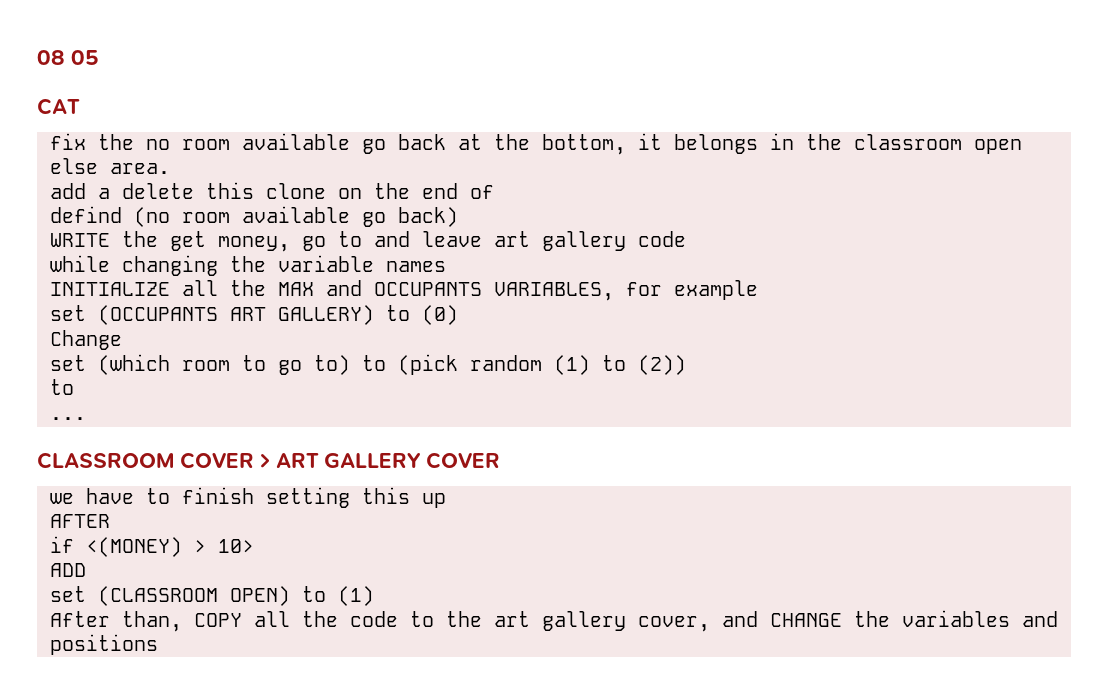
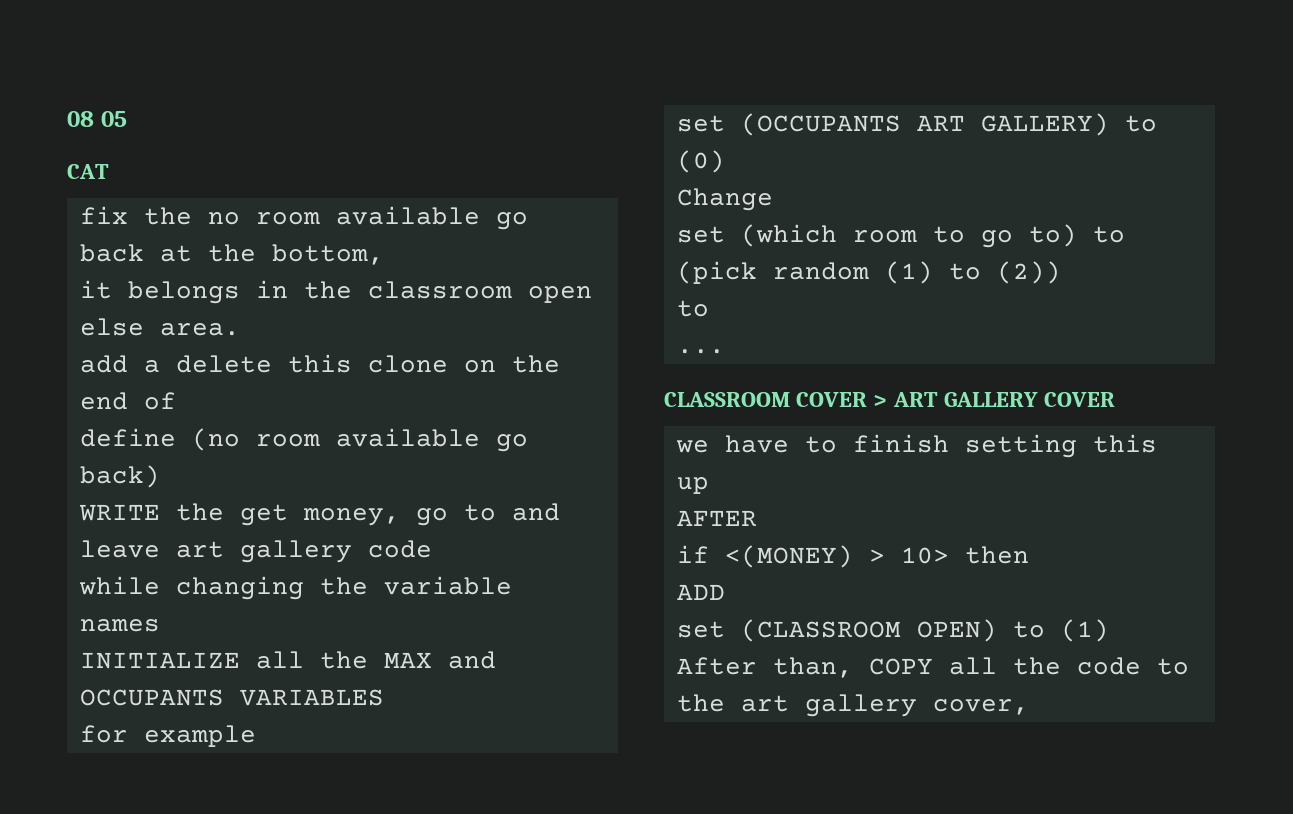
- fix the no room available go back at the bottom, it belongs in the classroom open else area.
+ fix the no room available go back at the bottom,
+ it belongs in the classroom open else area.
- defind (no room available go back)
+ define (no room available go back)
- INITIALIZE all the MAX and OCCUPANTS VARIABLES, for example
+ INITIALIZE all the MAX and OCCUPANTS VARIABLES
+ for example
- if <(MONEY) > 10>
+ if <(MONEY) > 10> then
- After than, COPY all the code to the art gallery cover, and CHANGE the variables and positions
+ After than, COPY all the code to the art gallery cover,

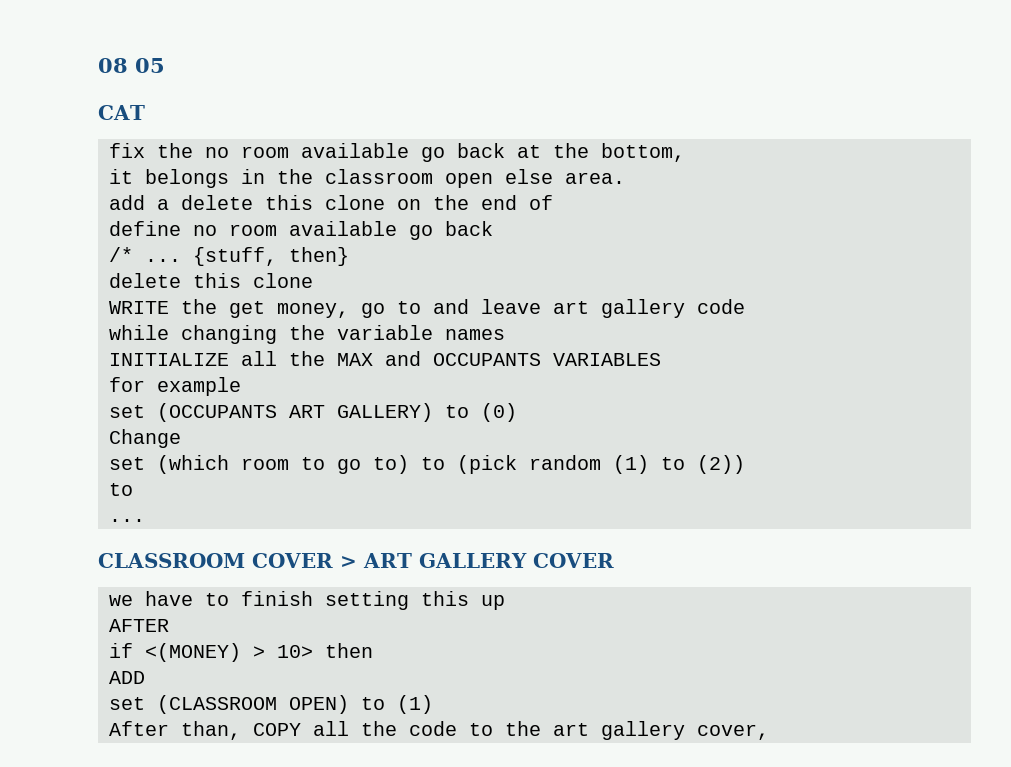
- define (no room available go back)
+ define no room available go back
+ /* ... {stuff, then}
+ delete this clone

